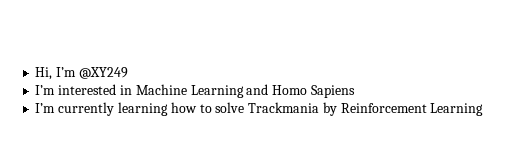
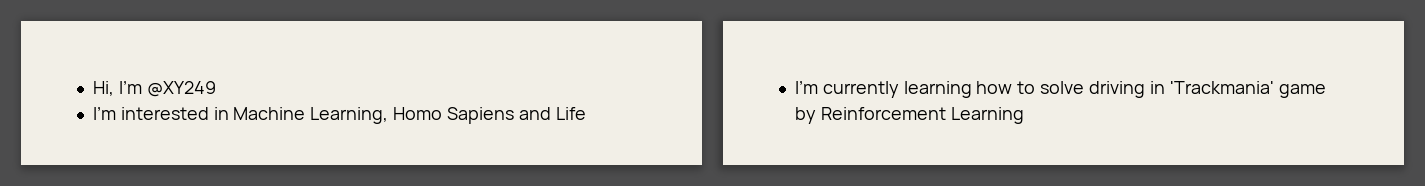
- I’m interested in Machine Learning and Homo Sapiens
+ I’m interested in Machine Learning, Homo Sapiens and Life
- I’m currently learning how to solve Trackmania by Reinforcement Learning
+ I’m currently learning how to solve driving in 'Trackmania' game by Reinforcement Learning

